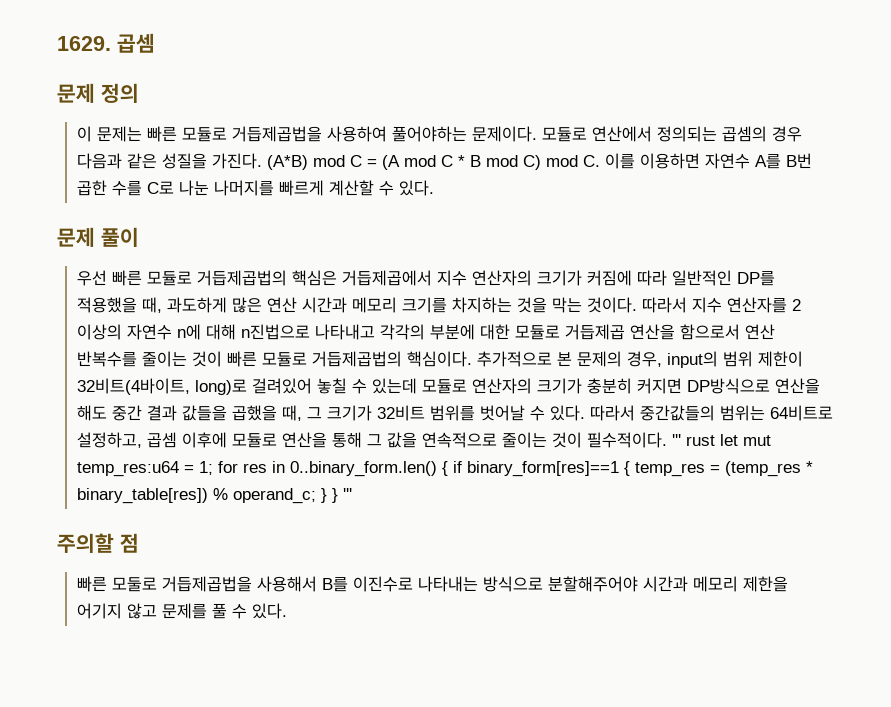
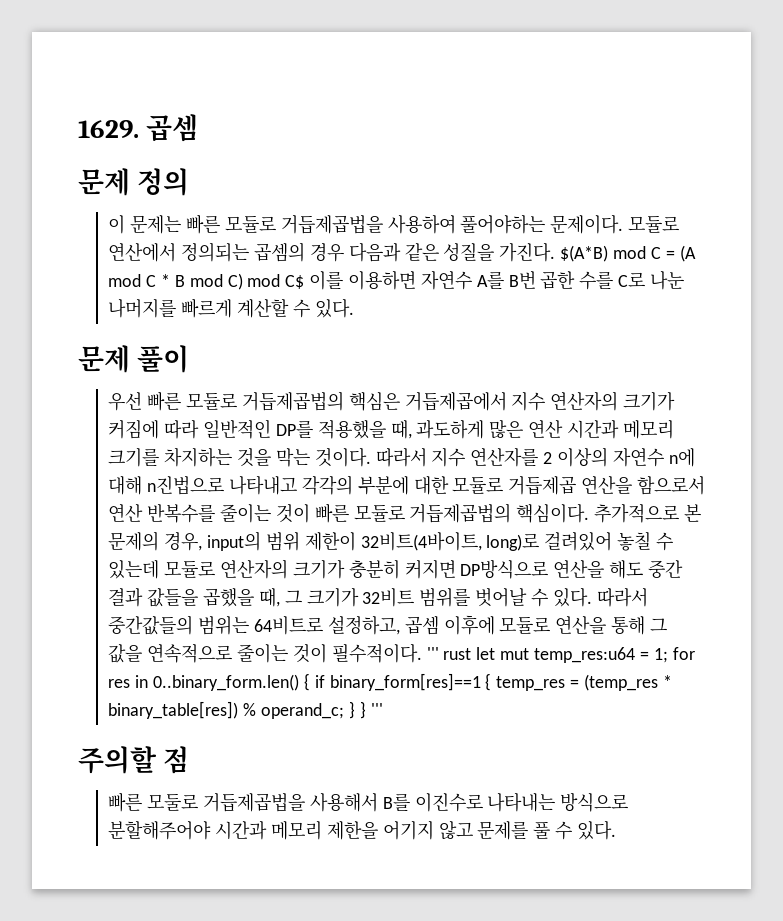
- (A*B) mod C = (A mod C * B mod C) mod C. 이를 이용하면 자연수 A를 B번 곱한 수를 C로 나눈 나머지를 빠르게 계산할 수 있다.
+ $(A*B) mod C = (A mod C * B mod C) mod C$ 이를 이용하면 자연수 A를 B번 곱한 수를 C로 나눈 나머지를 빠르게 계산할 수 있다.

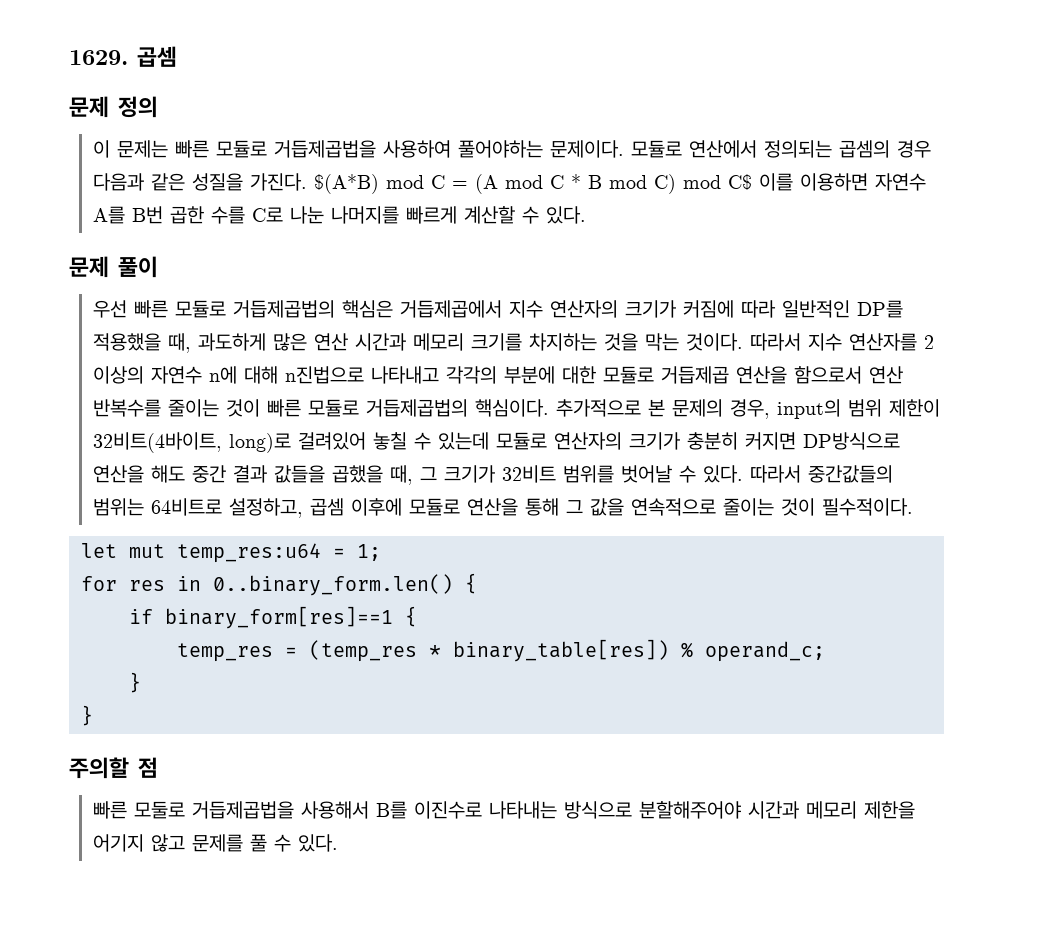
- 따라서 중간값들의 범위는 64비트로 설정하고, 곱셈 이후에 모듈로 연산을 통해 그 값을 연속적으로 줄이는 것이 필수적이다. ''' rust let mut temp_res:u64 = 1; for res in 0..binary_form.len() { if binary_form[res]==1 { temp_res = (temp_res * binary_table[res]) % operand_c; } } '''
+ 따라서 중간값들의 범위는 64비트로 설정하고, 곱셈 이후에 모듈로 연산을 통해 그 값을 연속적으로 줄이는 것이 필수적이다.
+ let mut temp_res:u64 = 1;
+ for res in 0..binary_form.len() {
+ if binary_form[res]==1 {
+ temp_res = (temp_res * binary_table[res]) % operand_c;
+ }
+ }

